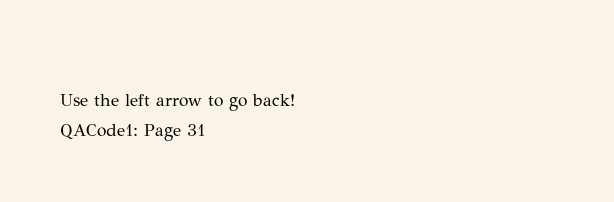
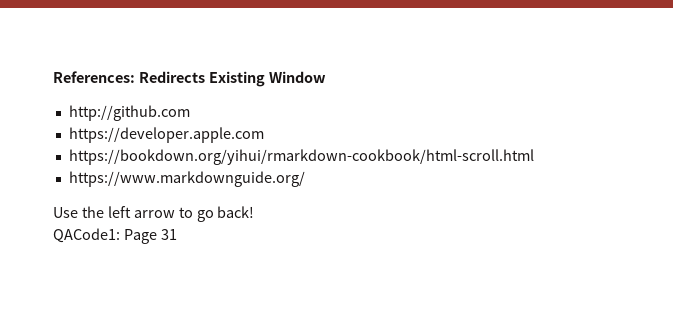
+ References: Redirects Existing Window
+ http://github.com
+ https://developer.apple.com
+ https://bookdown.org/yihui/rmarkdown-cookbook/html-scroll.html
+ https://www.markdownguide.org/

